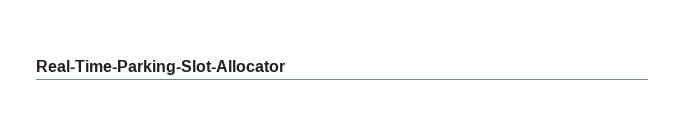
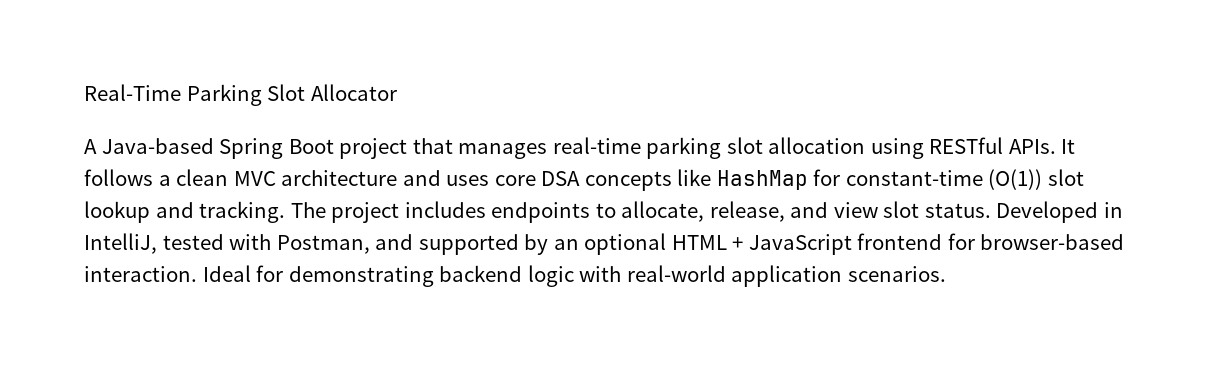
- Real-Time-Parking-Slot-Allocator
+ Real-Time Parking Slot Allocator
+ A Java-based Spring Boot project that manages real-time parking slot allocation using RESTful APIs. It follows a clean MVC architecture and uses core DSA concepts like HashMap for constant-time (O(1)) slot lookup and tracking. The project includes endpoints to allocate, release, and view slot status. Developed in IntelliJ, tested with Postman, and supported by an optional HTML + JavaScript frontend for browser-based interaction. Ideal for demonstrating backend logic with real-world application scenarios.

